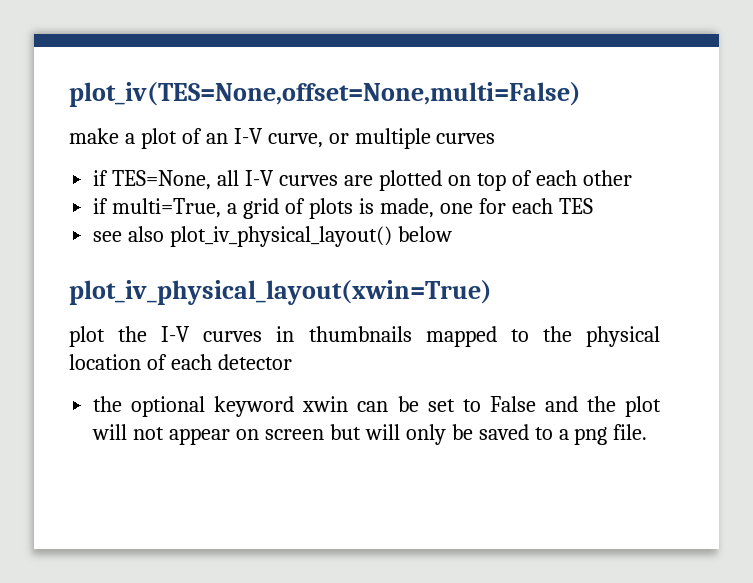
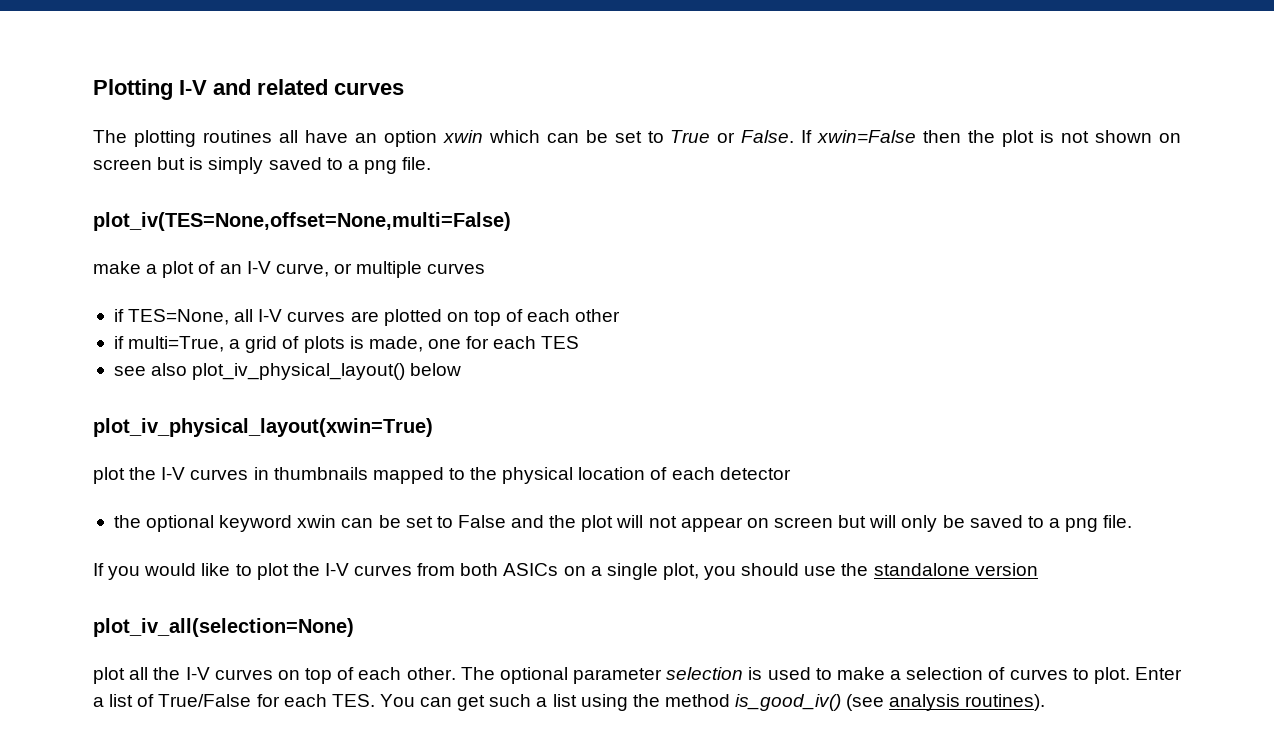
+ Plotting I-V and related curves
+ The plotting routines all have an option xwin which can be set to True or False. If xwin=False then the plot is not shown on screen but is simply saved to a png file.
+ If you would like to plot the I-V curves from both ASICs on a single plot, you should use the standalone version
+ plot_iv_all(selection=None)
+ plot all the I-V curves on top of each other. The optional parameter selection is used to make a selection of curves to plot. Enter a list of True/False for each TES. You can get such a list using the method is_good_iv() (see analysis routines).

